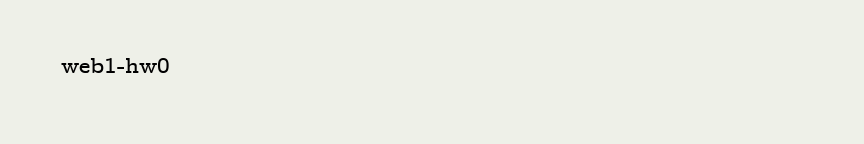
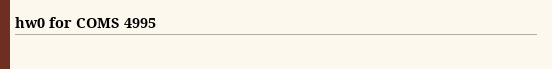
- web1-hw0
+ hw0 for COMS 4995

